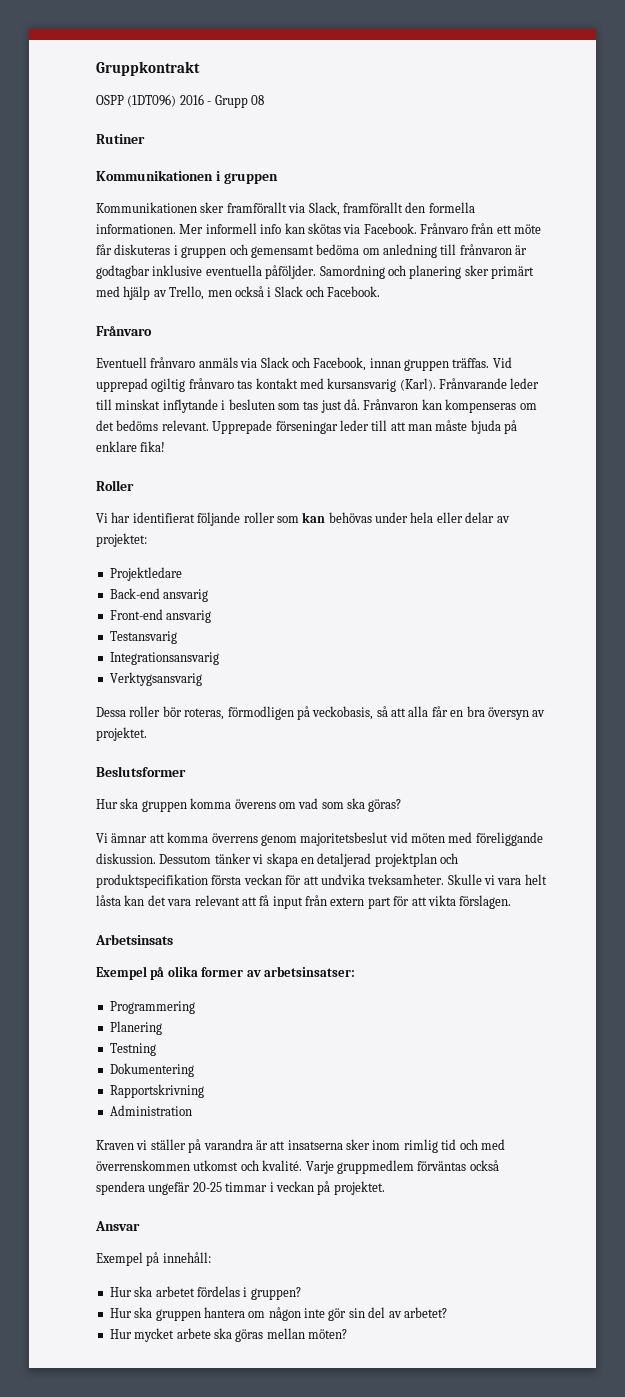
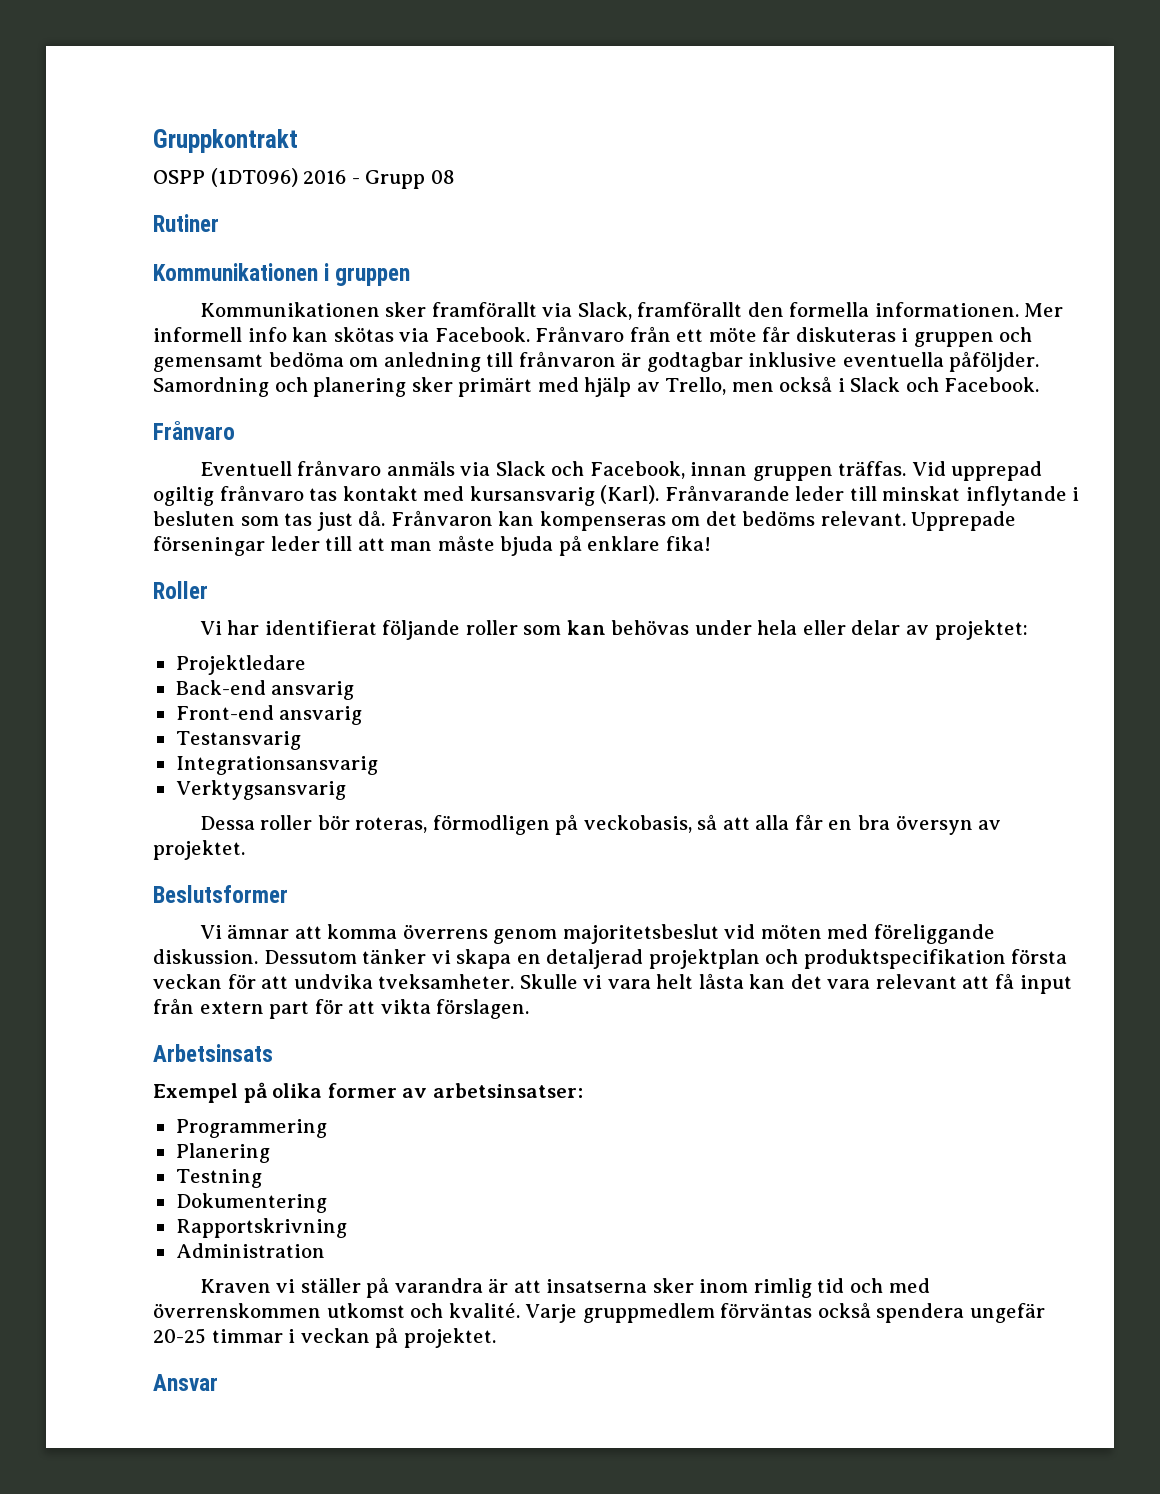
- Hur ska gruppen komma överens om vad som ska göras?
- Exempel på innehåll:
- Hur ska arbetet fördelas i gruppen?
- Hur ska gruppen hantera om någon inte gör sin del av arbetet?
- Hur mycket arbete ska göras mellan möten?

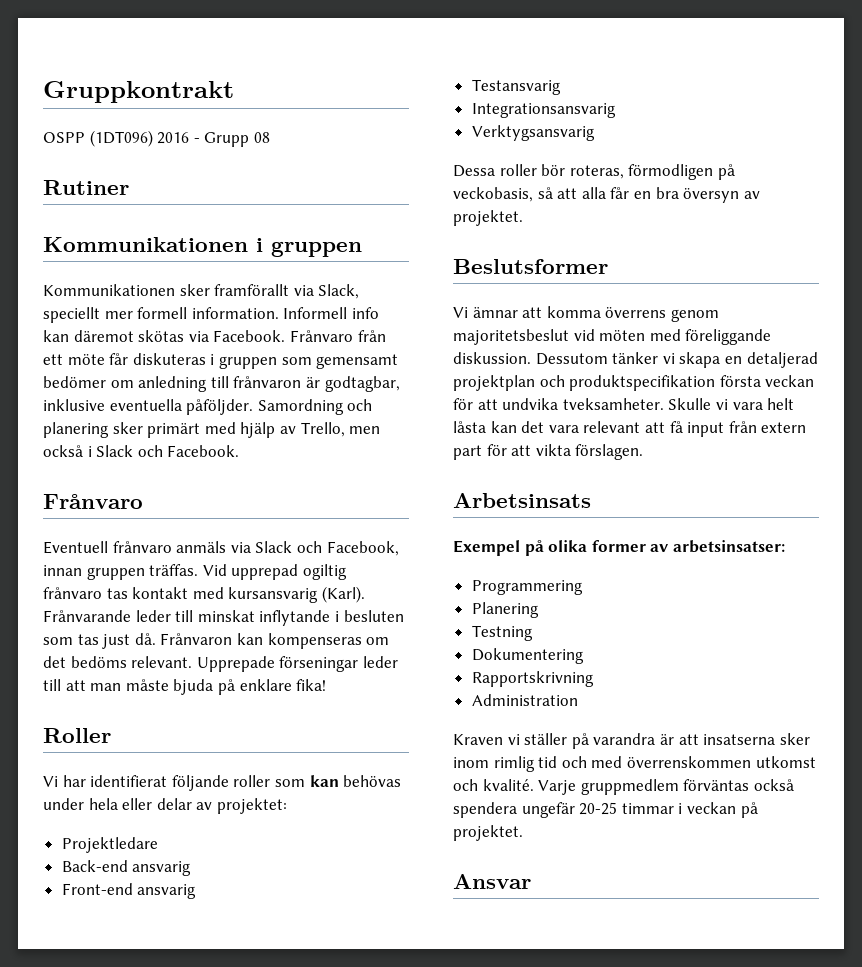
- Kommunikationen sker framförallt via Slack, framförallt den formella informationen. Mer informell info kan skötas via Facebook.
+ Kommunikationen sker framförallt via Slack, speciellt mer formell information. Informell info kan däremot skötas via Facebook.
- Frånvaro från ett möte får diskuteras i gruppen och gemensamt bedöma om anledning till frånvaron är godtagbar inklusive eventuella påföljder.
+ Frånvaro från ett möte får diskuteras i gruppen som gemensamt bedömer om anledning till frånvaron är godtagbar, inklusive eventuella påföljder.

